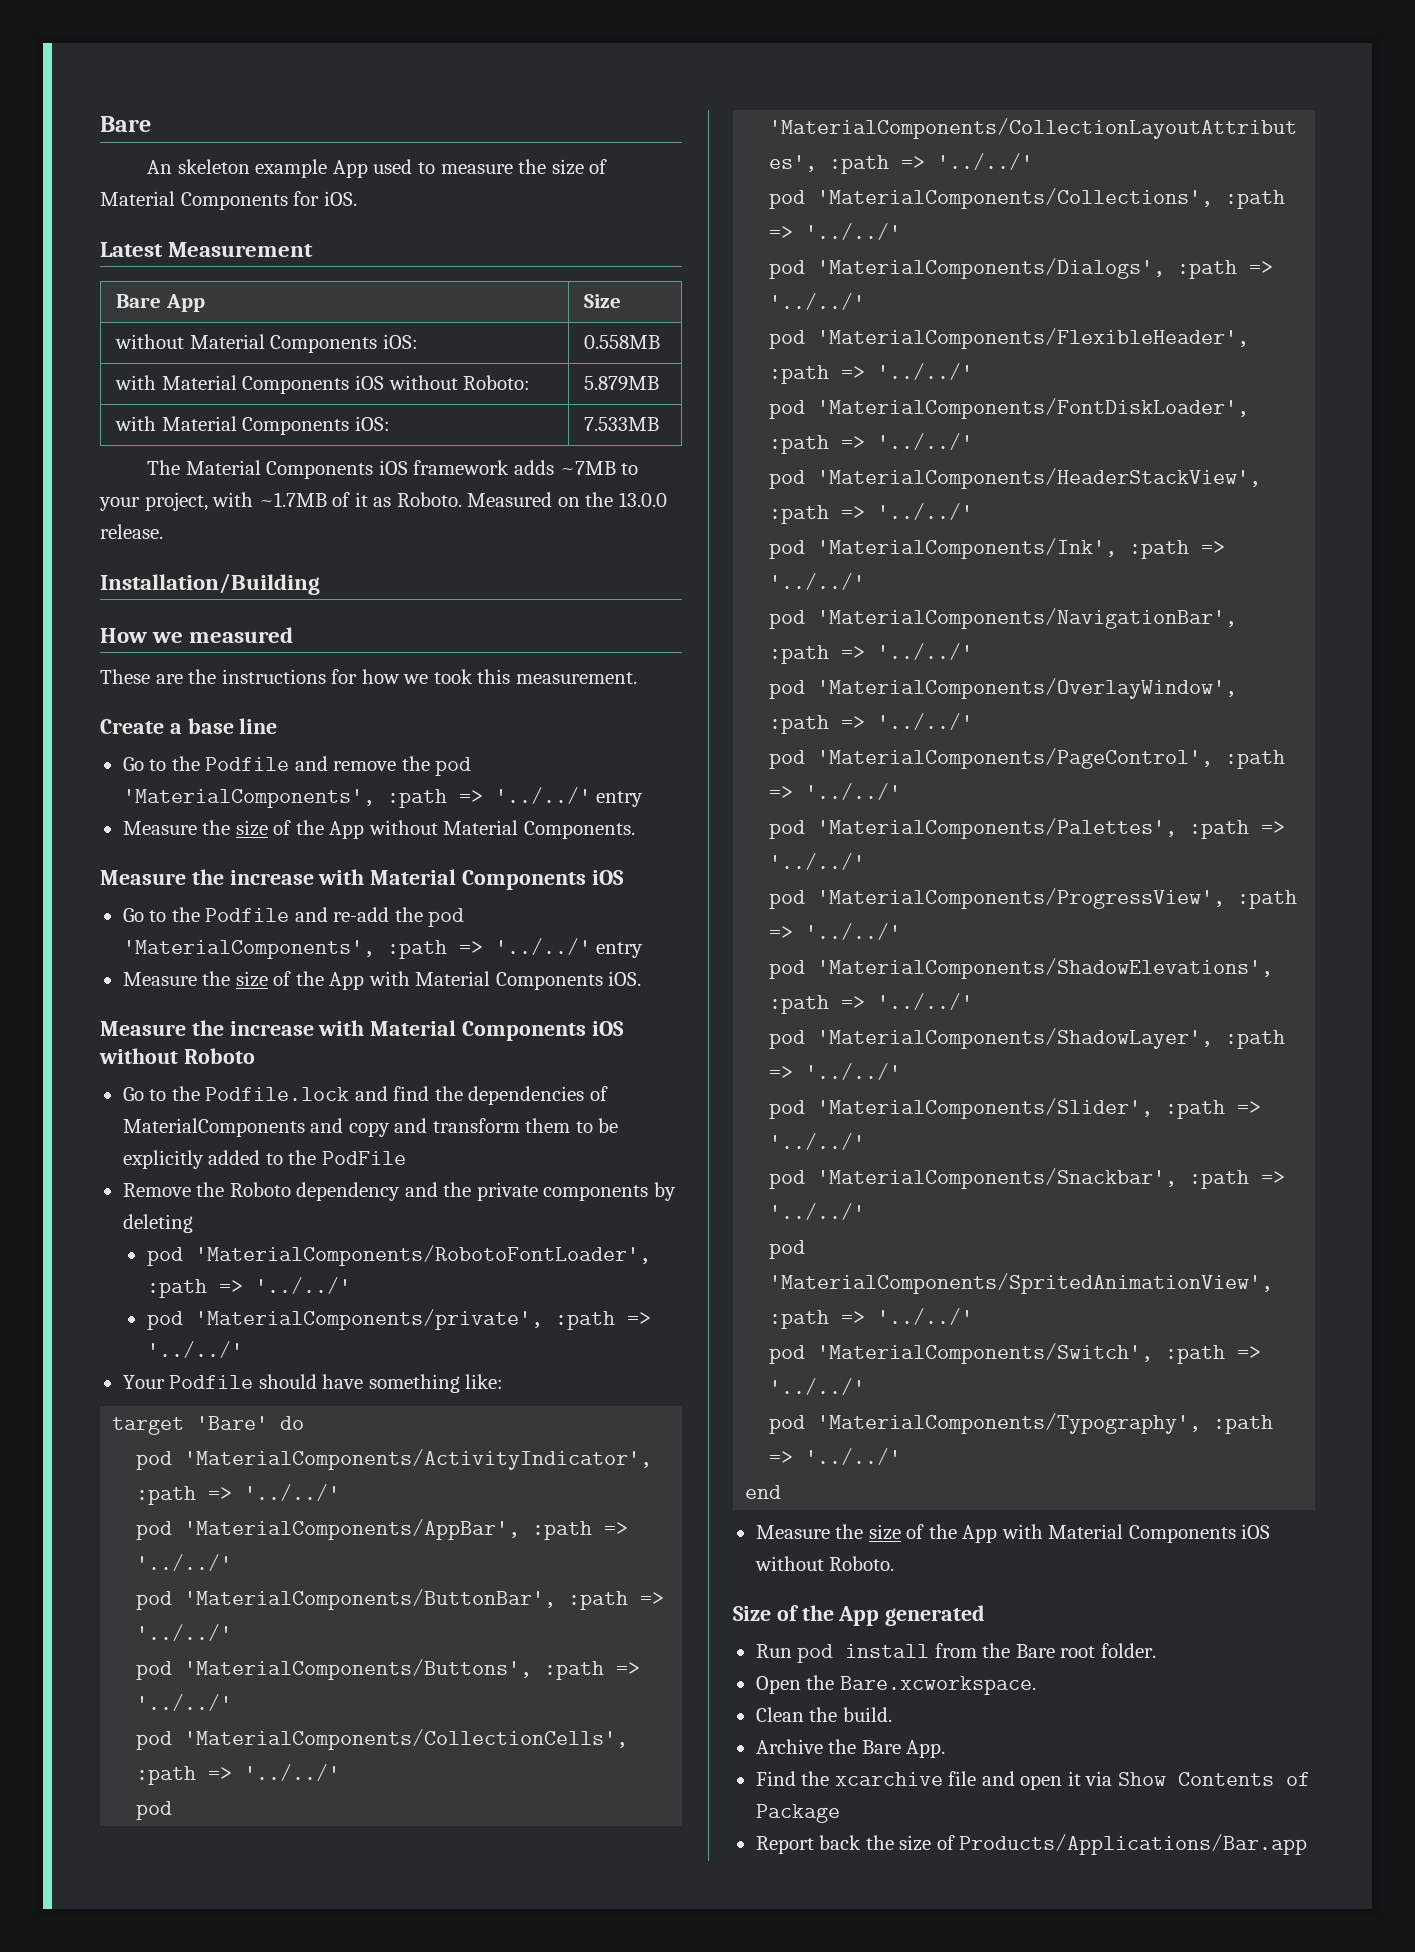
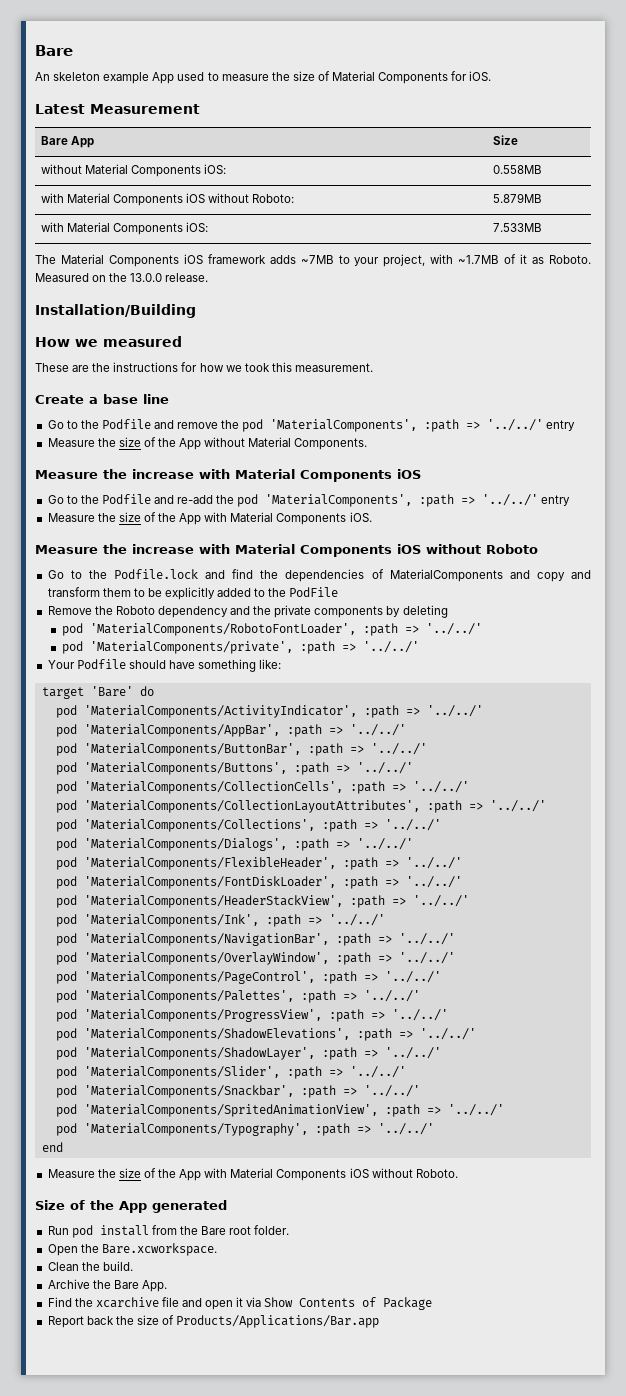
- pod 'MaterialComponents/Switch', :path => '../../'

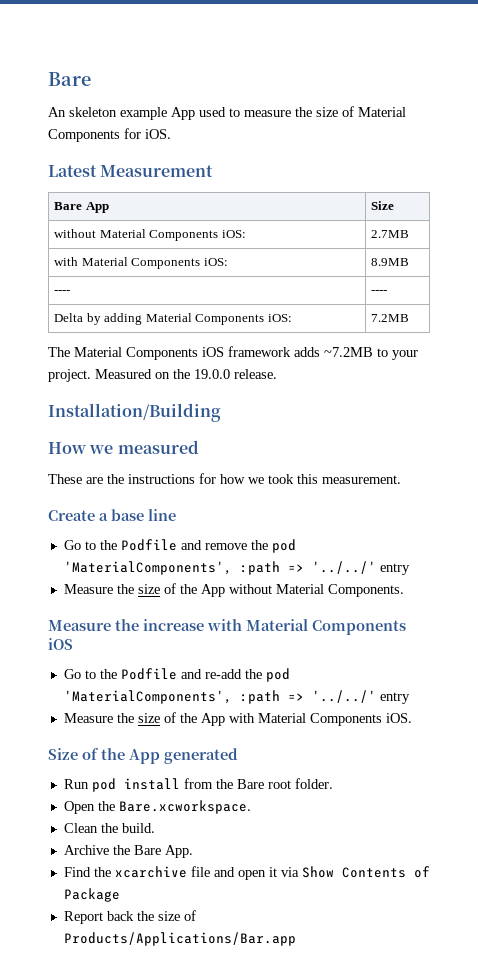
- without Material Components iOS: | 0.558MB
- with Material Components iOS without Roboto: | 5.879MB
- with Material Components iOS: | 7.533MB
+ without Material Components iOS: | 2.7MB
+ with Material Components iOS: | 8.9MB
+ ---- | ----
+ Delta by adding Material Components iOS: | 7.2MB
- The Material Components iOS framework adds ~7MB to your project, with ~1.7MB of it as Roboto.
+ The Material Components iOS framework adds ~7.2MB to your project.
- Measured on the 13.0.0 release.
+ Measured on the 19.0.0 release.
- Measure the increase with Material Components iOS without Roboto
- Go to the Podfile.lock and find the dependencies of MaterialComponents and copy and transform them to be explicitly added to the PodFile
- Remove the Roboto dependency and the private components by deleting
- pod 'MaterialComponents/RobotoFontLoader', :path => '../../'
- pod 'MaterialComponents/private', :path => '../../'
- Your Podfile should have something like:
- target 'Bare' do
- pod 'MaterialComponents/ActivityIndicator', :path => '../../'
- pod 'MaterialComponents/AppBar', :path => '../../'
- pod 'MaterialComponents/ButtonBar', :path => '../../'
- pod 'MaterialComponents/Buttons', :path => '../../'
- pod 'MaterialComponents/CollectionCells', :path => '../../'
- pod 'MaterialComponents/CollectionLayoutAttributes', :path => '../../'
- pod 'MaterialComponents/Collections', :path => '../../'
- pod 'MaterialComponents/Dialogs', :path => '../../'
- pod 'MaterialComponents/FlexibleHeader', :path => '../../'
- pod 'MaterialComponents/FontDiskLoader', :path => '../../'
- pod 'MaterialComponents/HeaderStackView', :path => '../../'
- pod 'MaterialComponents/Ink', :path => '../../'
- pod 'MaterialComponents/NavigationBar', :path => '../../'
- pod 'MaterialComponents/OverlayWindow', :path => '../../'
- pod 'MaterialComponents/PageControl', :path => '../../'
- pod 'MaterialComponents/Palettes', :path => '../../'
- pod 'MaterialComponents/ProgressView', :path => '../../'
- pod 'MaterialComponents/ShadowElevations', :path => '../../'
- pod 'MaterialComponents/ShadowLayer', :path => '../../'
- pod 'MaterialComponents/Slider', :path => '../../'
- pod 'MaterialComponents/Snackbar', :path => '../../'
- pod 'MaterialComponents/SpritedAnimationView', :path => '../../'
- pod 'MaterialComponents/Typography', :path => '../../'
- end
- Measure the size of the App with Material Components iOS without Roboto.

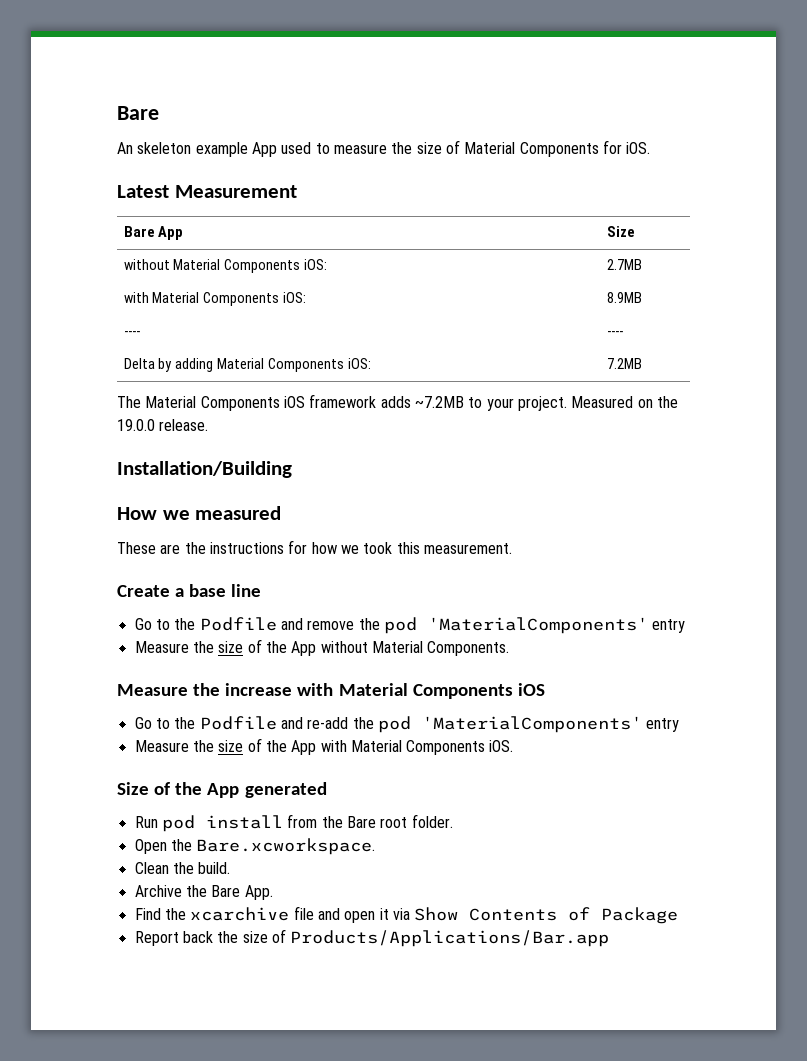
- Go to the Podfile and remove the pod 'MaterialComponents', :path => '../../' entry
+ Go to the Podfile and remove the pod 'MaterialComponents' entry
- Go to the Podfile and re-add the pod 'MaterialComponents', :path => '../../' entry
+ Go to the Podfile and re-add the pod 'MaterialComponents' entry

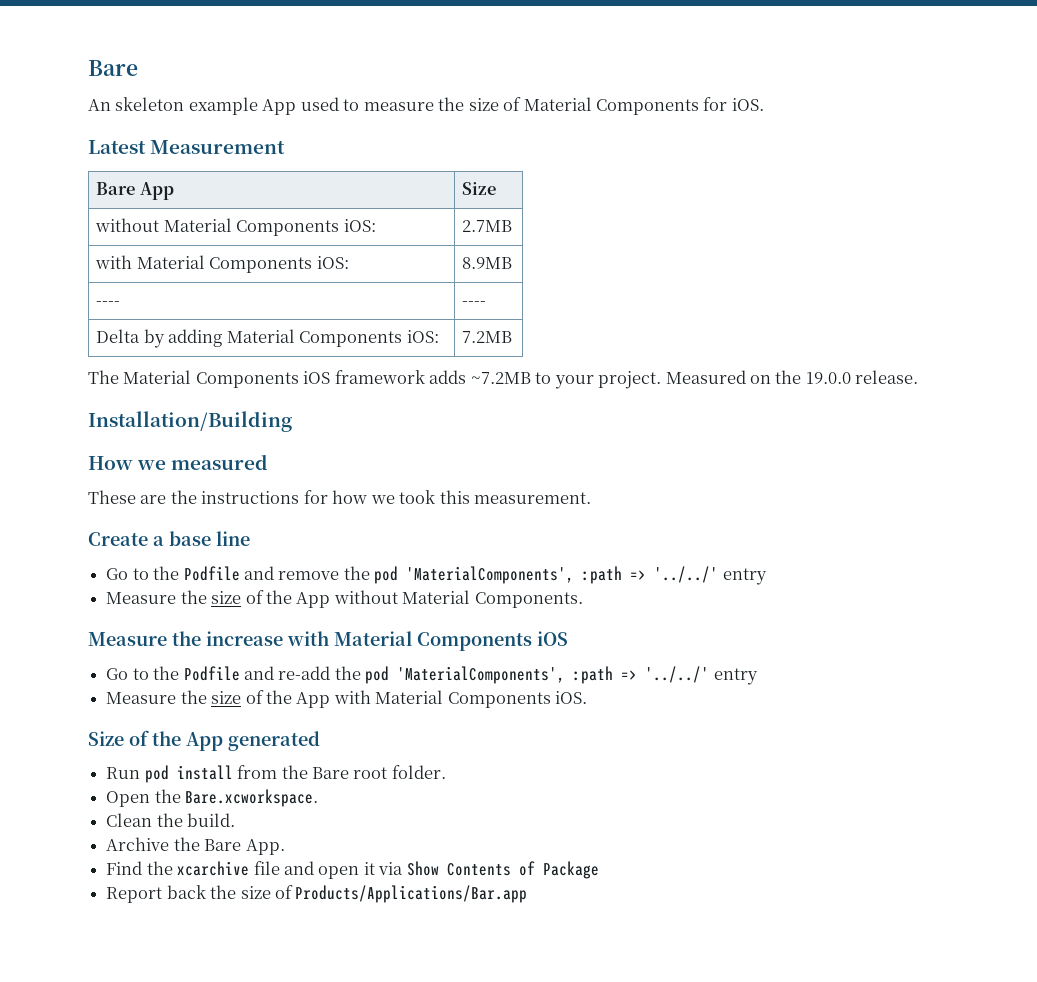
- Go to the Podfile and remove the pod 'MaterialComponents' entry
+ Go to the Podfile and remove the pod 'MaterialComponents', :path => '../../' entry
- Go to the Podfile and re-add the pod 'MaterialComponents' entry
+ Go to the Podfile and re-add the pod 'MaterialComponents', :path => '../../' entry

